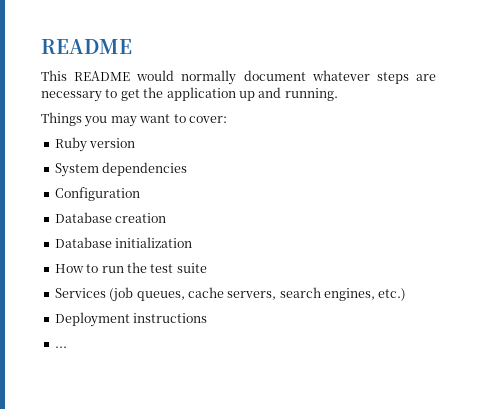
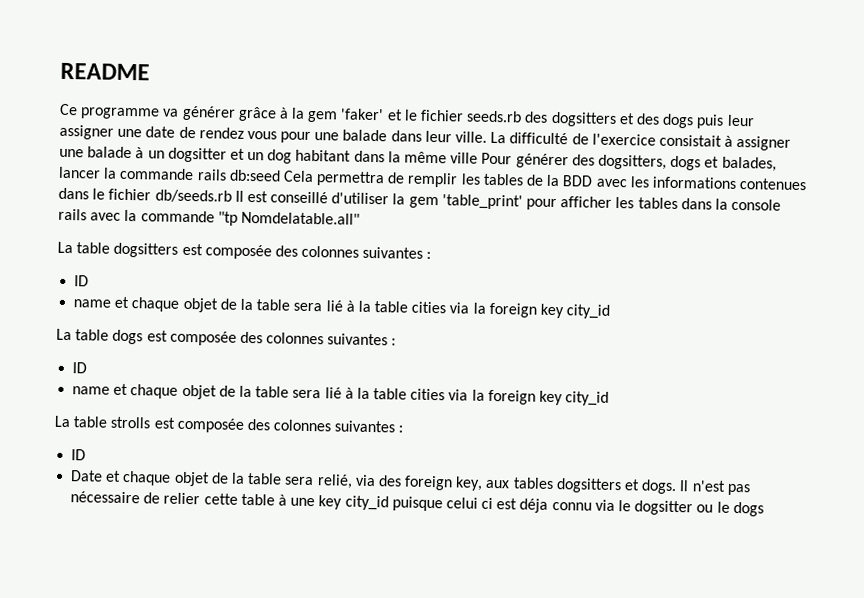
- This README would normally document whatever steps are necessary to get the application up and running.
- Things you may want to cover:
- Ruby version
- System dependencies
- Configuration
- Database creation
- Database initialization
- How to run the test suite
- Services (job queues, cache servers, search engines, etc.)
- Deployment instructions
- ...
+ Ce programme va générer grâce à la gem 'faker' et le fichier seeds.rb des dogsitters et des dogs puis leur assigner une date de rendez vous pour une balade dans leur ville. La difficulté de l'exercice consistait à assigner une balade à un dogsitter et un dog habitant dans la même ville Pour générer des dogsitters, dogs et balades, lancer la commande rails db:seed Cela permettra de remplir les tables de la BDD avec les informations contenues dans le fichier db/seeds.rb Il est conseillé d'utiliser la gem 'table_print' pour afficher les tables dans la console rails avec la commande "tp Nomdelatable.all"
+ La table dogsitters est composée des colonnes suivantes :
+ ID
+ name et chaque objet de la table sera lié à la table cities via la foreign key city_id
+ La table dogs est composée des colonnes suivantes :
+ ID
+ name et chaque objet de la table sera lié à la table cities via la foreign key city_id
+ La table strolls est composée des colonnes suivantes :
+ ID
+ Date et chaque objet de la table sera relié, via des foreign key, aux tables dogsitters et dogs. Il n'est pas nécessaire de relier cette table à une key city_id puisque celui ci est déja connu via le dogsitter ou le dogs

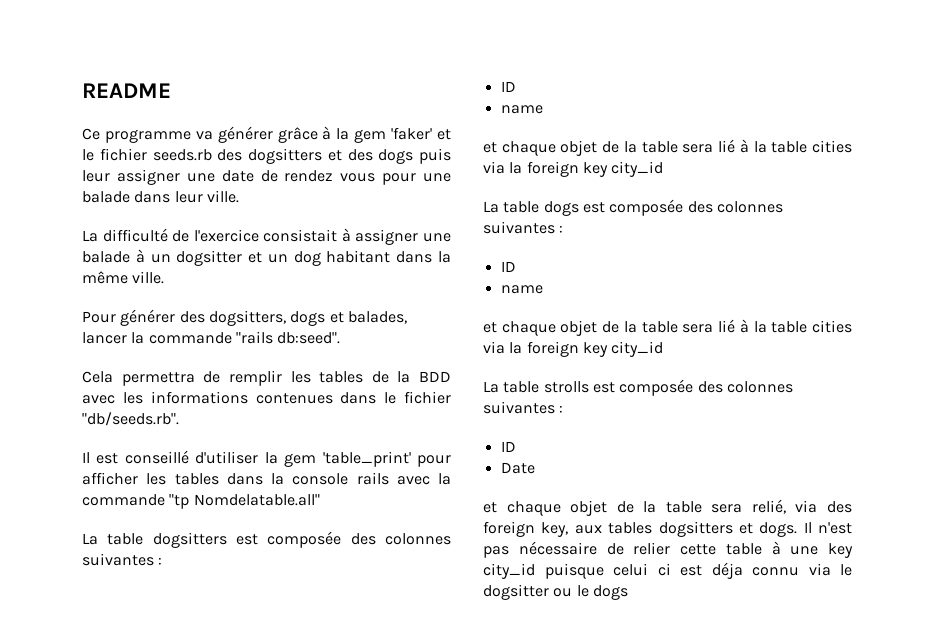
- Ce programme va générer grâce à la gem 'faker' et le fichier seeds.rb des dogsitters et des dogs puis leur assigner une date de rendez vous pour une balade dans leur ville. La difficulté de l'exercice consistait à assigner une balade à un dogsitter et un dog habitant dans la même ville Pour générer des dogsitters, dogs et balades, lancer la commande rails db:seed Cela permettra de remplir les tables de la BDD avec les informations contenues dans le fichier db/seeds.rb Il est conseillé d'utiliser la gem 'table_print' pour afficher les tables dans la console rails avec la commande "tp Nomdelatable.all"
+ Ce programme va générer grâce à la gem 'faker' et le fichier seeds.rb des dogsitters et des dogs puis leur assigner une date de rendez vous pour une balade dans leur ville.
+ La difficulté de l'exercice consistait à assigner une balade à un dogsitter et un dog habitant dans la même ville.
+ Pour générer des dogsitters, dogs et balades, lancer la commande "rails db:seed".
+ Cela permettra de remplir les tables de la BDD avec les informations contenues dans le fichier "db/seeds.rb".
+ Il est conseillé d'utiliser la gem 'table_print' pour afficher les tables dans la console rails avec la commande "tp Nomdelatable.all"
  La table dogsitters est composée des colonnes suivantes :
  ID
- name et chaque objet de la table sera lié à la table cities via la foreign key city_id
+ name
+ et chaque objet de la table sera lié à la table cities via la foreign key city_id
  La table dogs est composée des colonnes suivantes :
  ID
- name et chaque objet de la table sera lié à la table cities via la foreign key city_id
+ name
+ et chaque objet de la table sera lié à la table cities via la foreign key city_id
- Date et chaque objet de la table sera relié, via des foreign key, aux tables dogsitters et dogs.
+ Date
+ et chaque objet de la table sera relié, via des foreign key, aux tables dogsitters et dogs.

